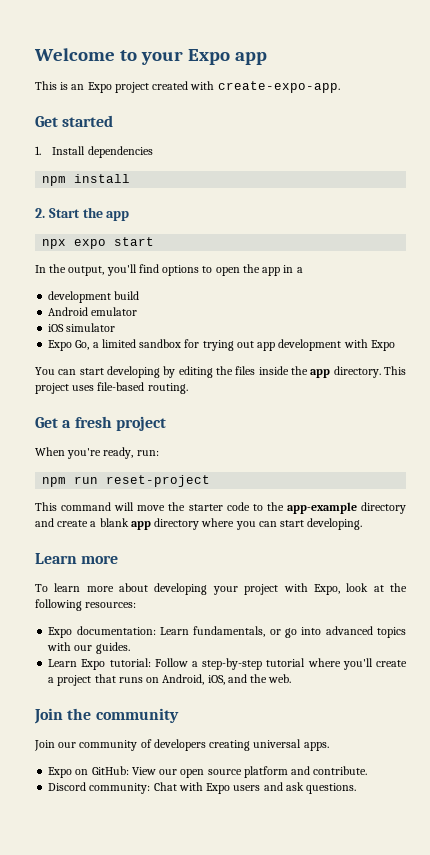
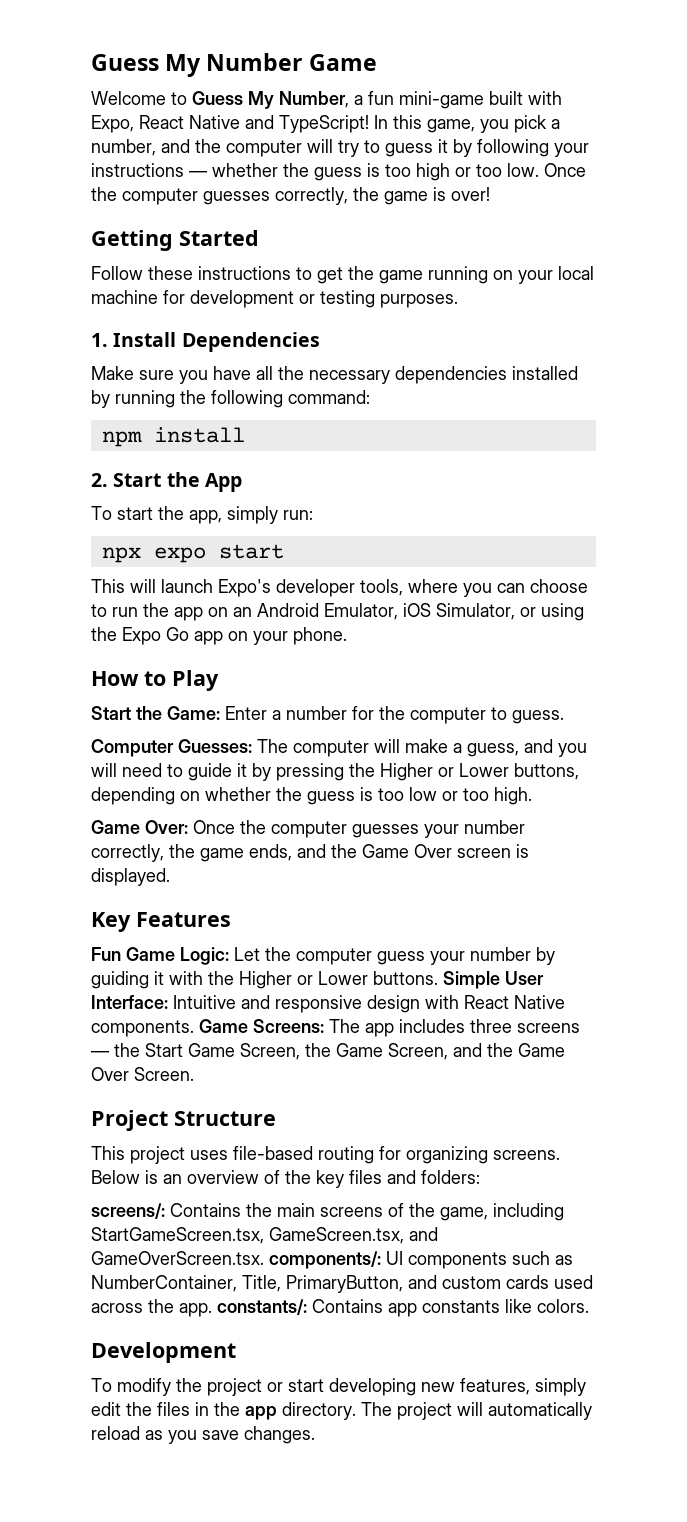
- Welcome to your Expo app
- This is an Expo project created with create-expo-app.
- Get started
- 1. Install dependencies
+ Guess My Number Game
+ Welcome to Guess My Number, a fun mini-game built with Expo, React Native and TypeScript! In this game, you pick a number, and the computer will try to guess it by following your instructions — whether the guess is too high or too low. Once the computer guesses correctly, the game is over!
+ Getting Started
+ Follow these instructions to get the game running on your local machine for development or testing purposes.
+ 1. Install Dependencies
+ Make sure you have all the necessary dependencies installed by running the following command:
- 2. Start the app
+ 2. Start the App
+ To start the app, simply run:
  npx expo start
- In the output, you'll find options to open the app in a
- development build
- Android emulator
- iOS simulator
- Expo Go, a limited sandbox for trying out app development with Expo
- You can start developing by editing the files inside the app directory. This project uses file-based routing.
- Get a fresh project
- When you're ready, run:
- npm run reset-project
- This command will move the starter code to the app-example directory and create a blank app directory where you can start developing.
- Learn more
- To learn more about developing your project with Expo, look at the following resources:
- Expo documentation: Learn fundamentals, or go into advanced topics with our guides.
- Learn Expo tutorial: Follow a step-by-step tutorial where you'll create a project that runs on Android, iOS, and the web.
- Join the community
- Join our community of developers creating universal apps.
- Expo on GitHub: View our open source platform and contribute.
- Discord community: Chat with Expo users and ask questions.
+ This will launch Expo's developer tools, where you can choose to run the app on an Android Emulator, iOS Simulator, or using the Expo Go app on your phone.
+ How to Play
+ Start the Game: Enter a number for the computer to guess.
+ Computer Guesses: The computer will make a guess, and you will need to guide it by pressing the Higher or Lower buttons, depending on whether the guess is too low or too high.
+ Game Over: Once the computer guesses your number correctly, the game ends, and the Game Over screen is displayed.
+ Key Features
+ Fun Game Logic: Let the computer guess your number by guiding it with the Higher or Lower buttons. Simple User Interface: Intuitive and responsive design with React Native components. Game Screens: The app includes three screens — the Start Game Screen, the Game Screen, and the Game Over Screen.
+ Project Structure
+ This project uses file-based routing for organizing screens. Below is an overview of the key files and folders:
+ screens/: Contains the main screens of the game, including StartGameScreen.tsx, GameScreen.tsx, and GameOverScreen.tsx. components/: UI components such as NumberContainer, Title, PrimaryButton, and custom cards used across the app. constants/: Contains app constants like colors.
+ Development
+ To modify the project or start developing new features, simply edit the files in the app directory. The project will automatically reload as you save changes.

